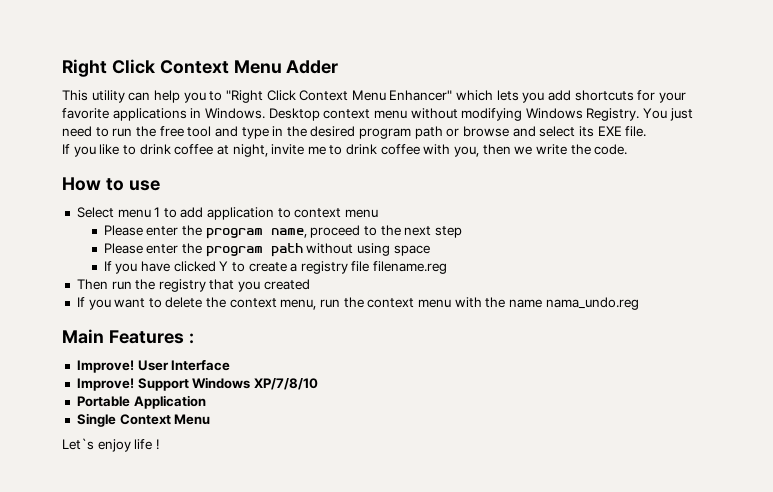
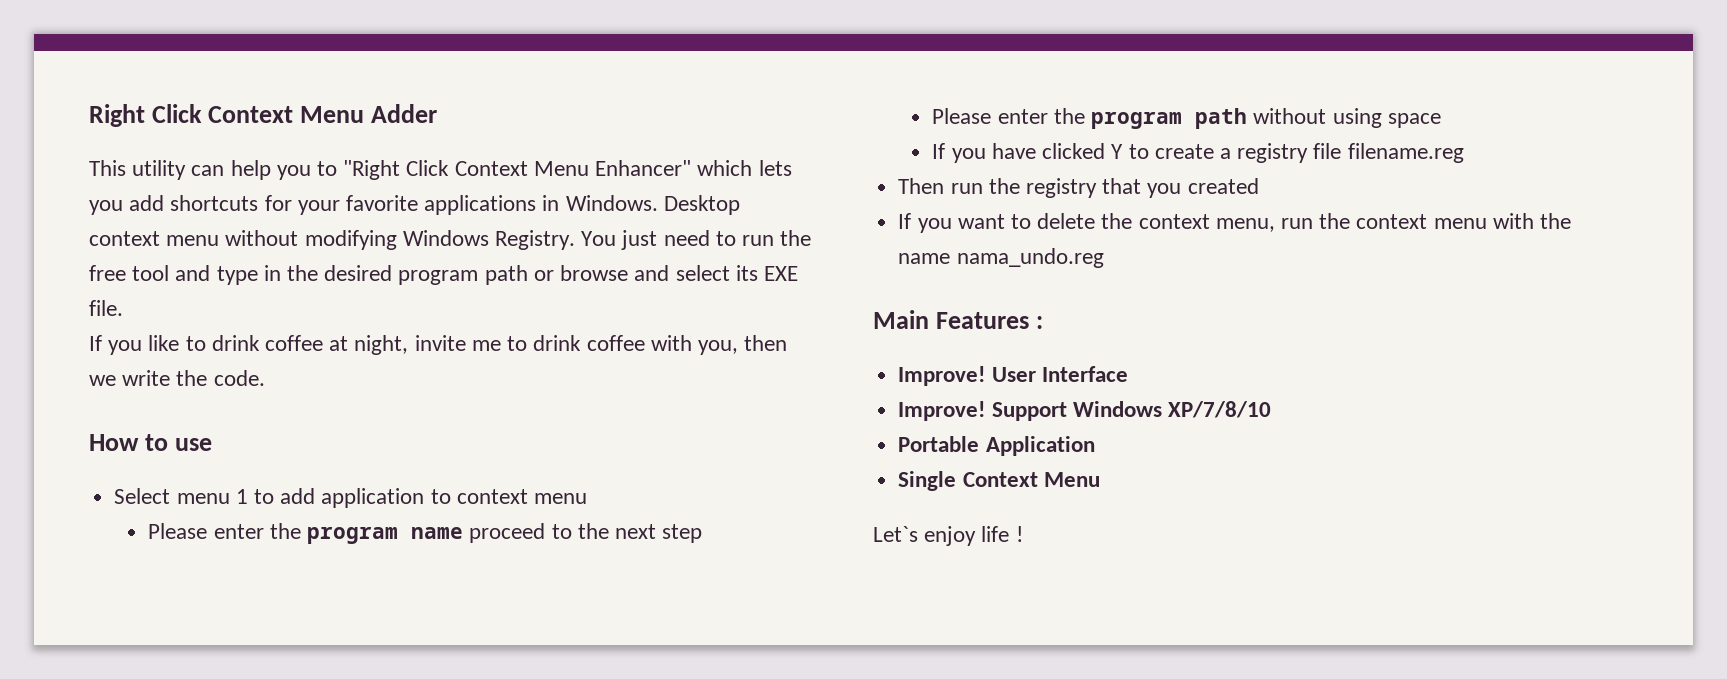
- Please enter the program name, proceed to the next step
+ Please enter the program name proceed to the next step

